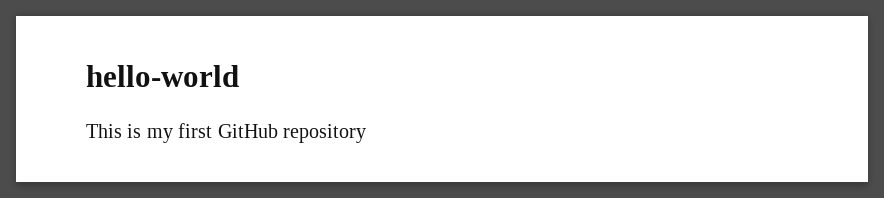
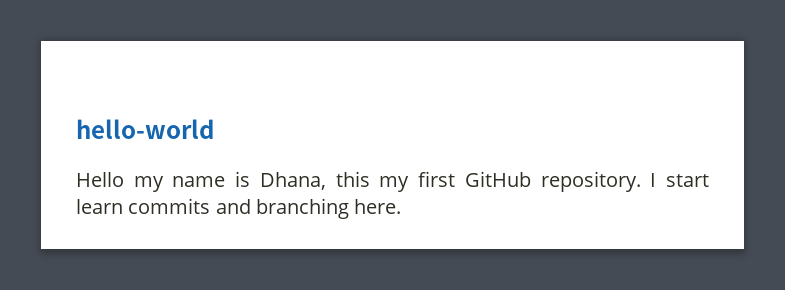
- This is my first GitHub repository
+ Hello my name is Dhana, this my first GitHub repository. I start learn commits and branching here.

